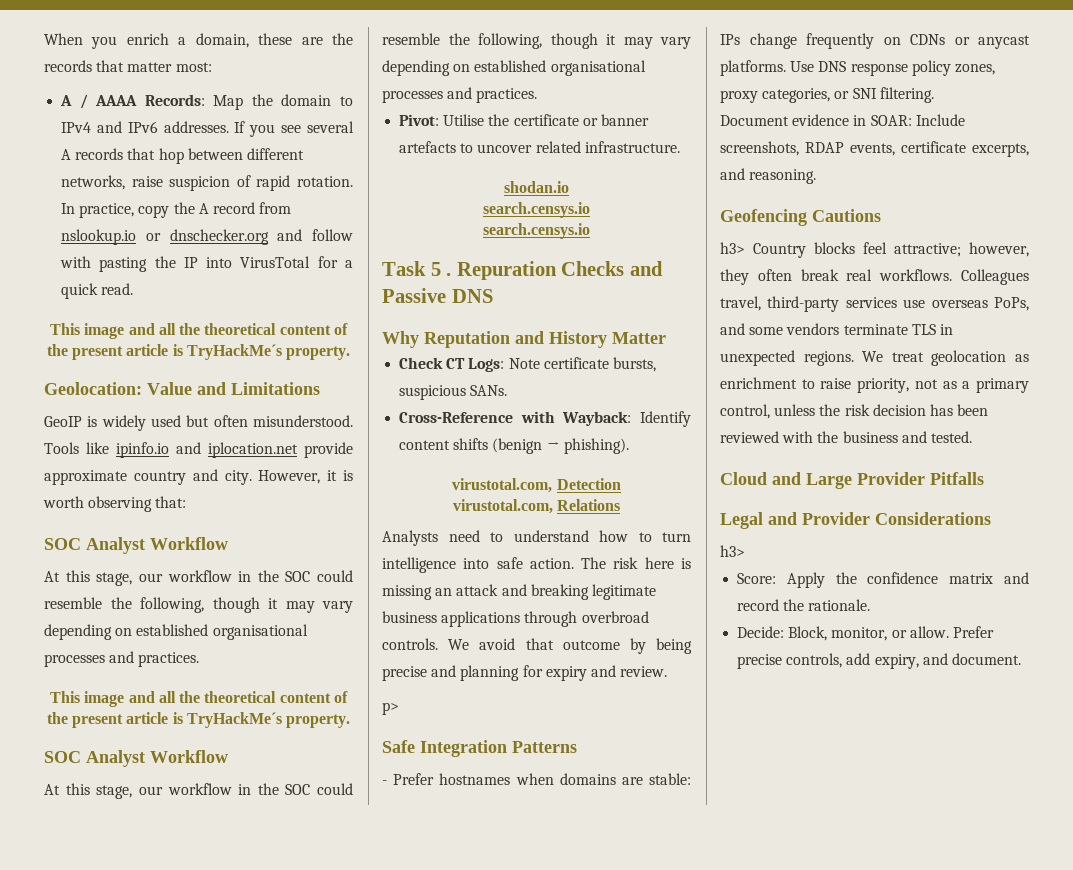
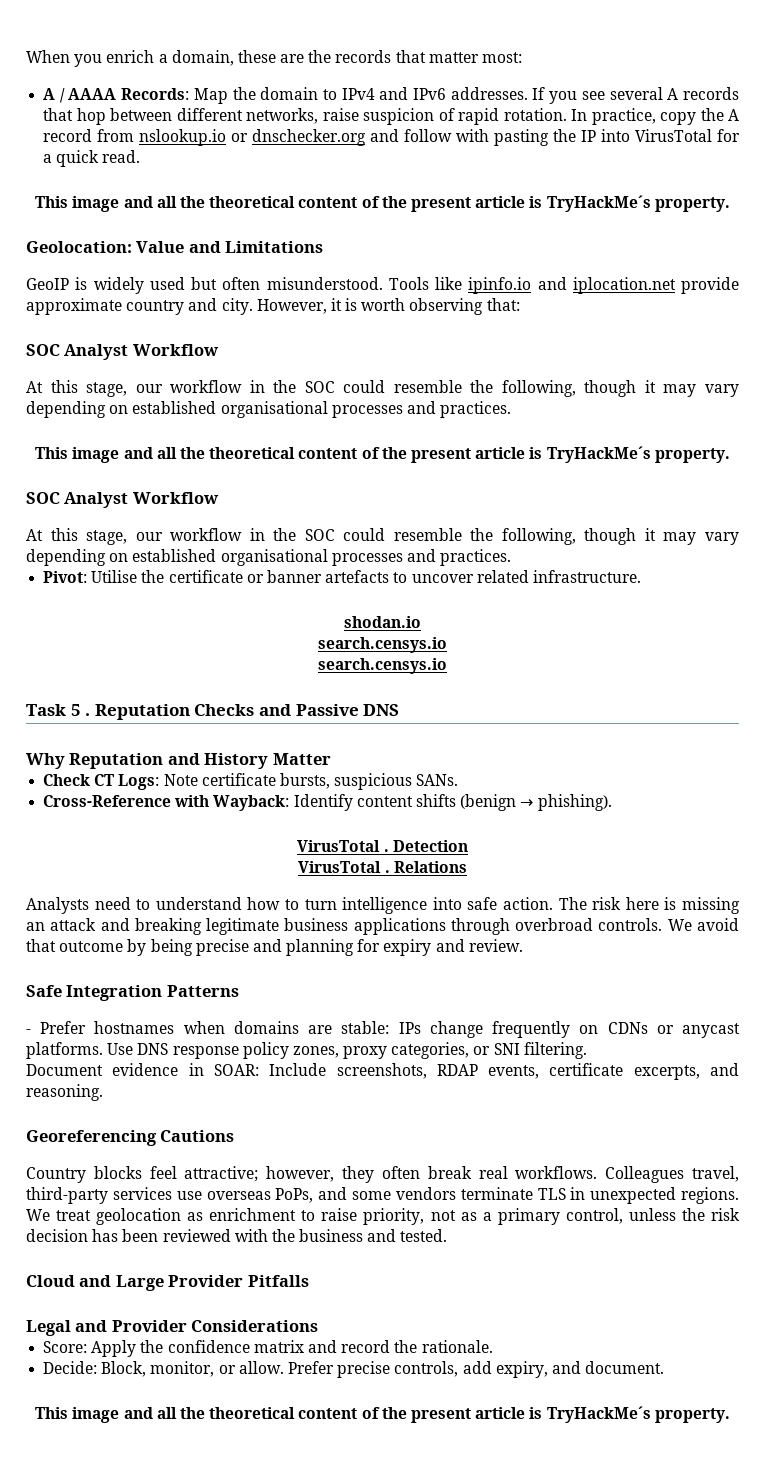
- Repuration Checks and Passive DNS
+ Reputation Checks and Passive DNS
- virustotal.com, Detection
+ VirusTotal . Detection
- virustotal.com, Relations
+ VirusTotal . Relations
- p>
- Geofencing Cautions
+ Georeferencing Cautions
- h3> Country blocks feel attractive; however, they often break real workflows.
+ Country blocks feel attractive; however, they often break real workflows.
  Legal and Provider Considerations
- h3>
  Prefer precise controls, add expiry, and document.
+ This image and all the theoretical content of the present article is TryHackMe´s property.

